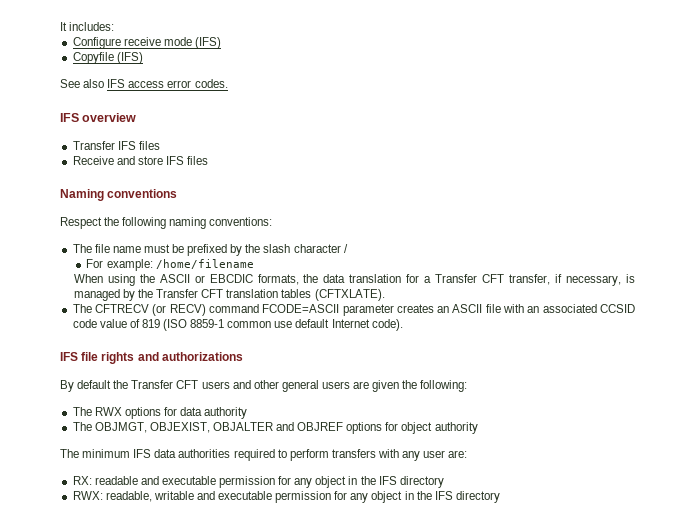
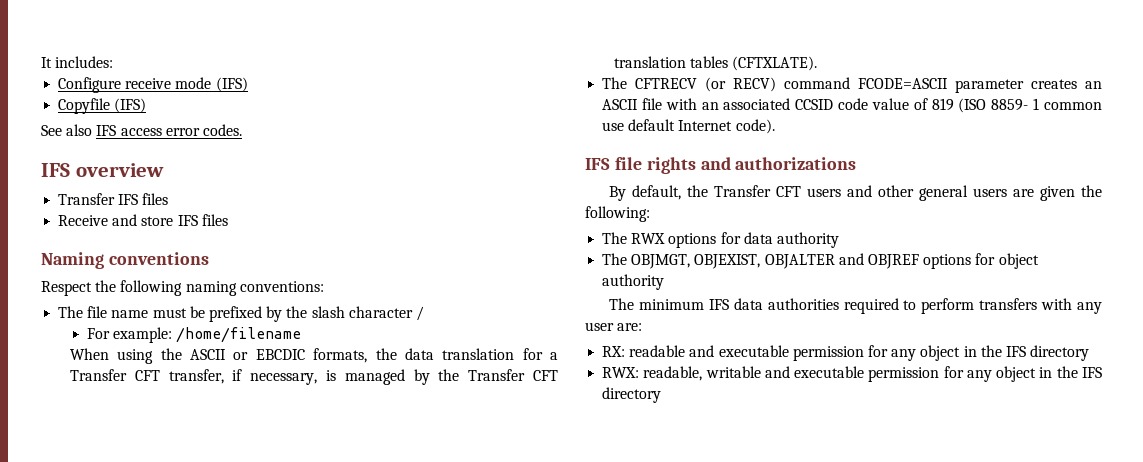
- The CFTRECV (or RECV) command FCODE=ASCII parameter creates an ASCII file with an associated CCSID code value of 819 (ISO 8859-1 common use default Internet code).
+ The CFTRECV (or RECV) command FCODE=ASCII parameter creates an ASCII file with an associated CCSID code value of 819 (ISO 8859- 1 common use default Internet code).
- By default the Transfer CFT users and other general users are given the following:
+ By default, the Transfer CFT users and other general users are given the following:

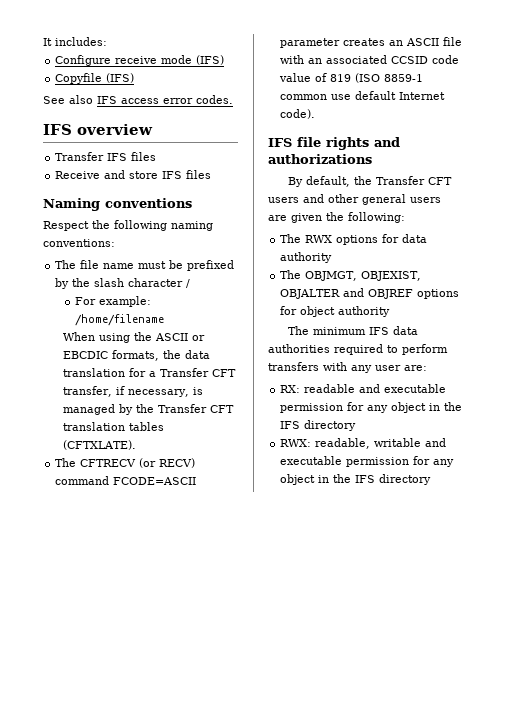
- The CFTRECV (or RECV) command FCODE=ASCII parameter creates an ASCII file with an associated CCSID code value of 819 (ISO 8859- 1 common use default Internet code).
+ The CFTRECV (or RECV) command FCODE=ASCII parameter creates an ASCII file with an associated CCSID code value of 819 (ISO 8859-1 common use default Internet code).

